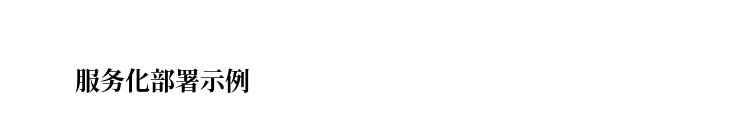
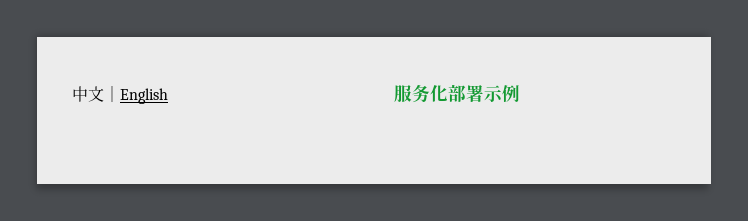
+ 中文｜English

